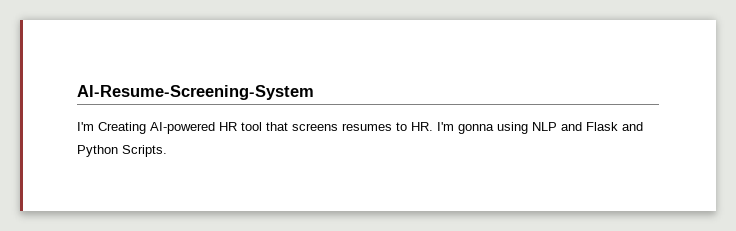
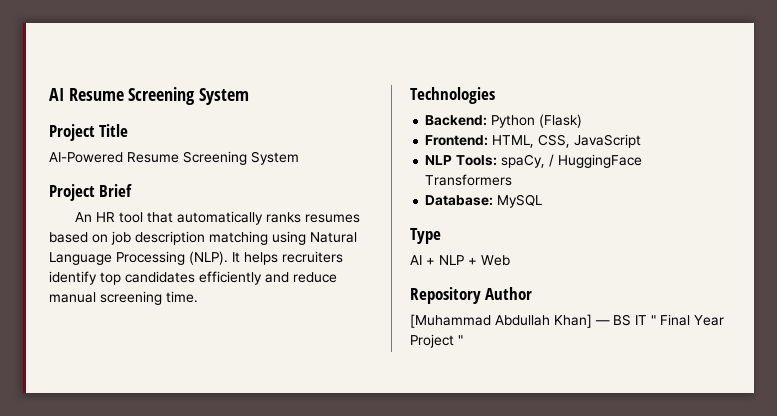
- AI-Resume-Screening-System
- I'm Creating AI-powered HR tool that screens resumes to HR. I'm gonna using NLP and Flask and Python Scripts.
+ AI Resume Screening System
+ Project Title
+ AI-Powered Resume Screening System
+ Project Brief
+ An HR tool that automatically ranks resumes based on job description matching using Natural Language Processing (NLP). It helps recruiters identify top candidates efficiently and reduce manual screening time.
+ Technologies
+ Backend: Python (Flask)
+ Frontend: HTML, CSS, JavaScript
+ NLP Tools: spaCy, / HuggingFace Transformers
+ Database: MySQL
+ Type
+ AI + NLP + Web
+ Repository Author
+ [Muhammad Abdullah Khan] — BS IT " Final Year Project "

